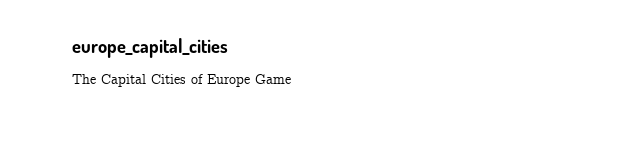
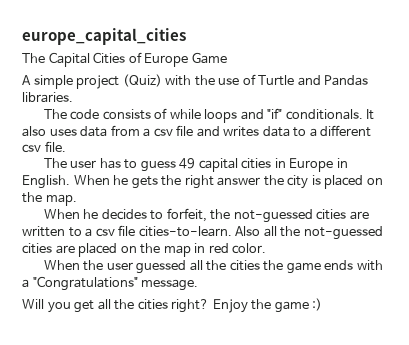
+ A simple project (Quiz) with the use of Turtle and Pandas libraries.
+ The code consists of while loops and "if" conditionals. It also uses data from a csv file and writes data to a different csv file.
+ The user has to guess 49 capital cities in Europe in English. When he gets the right answer the city is placed on the map.
+ When he decides to forfeit, the not-guessed cities are written to a csv file cities-to-learn. Also all the not-guessed cities are placed on the map in red color.
+ When the user guessed all the cities the game ends with a "Congratulations" message.
+ Will you get all the cities right? Enjoy the game :)

